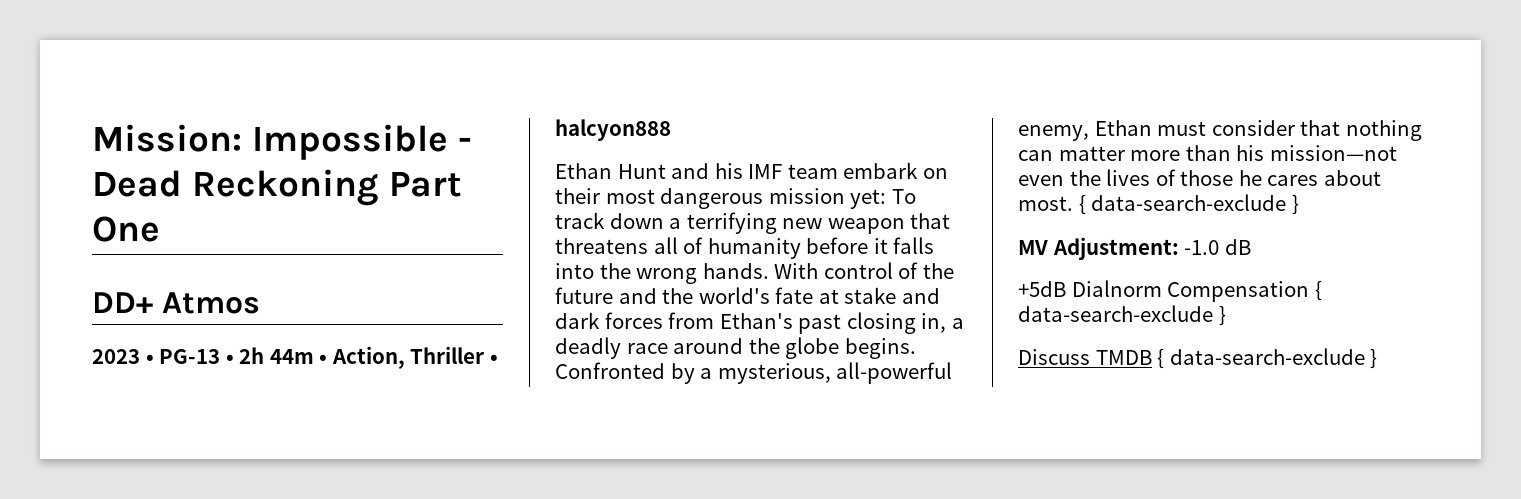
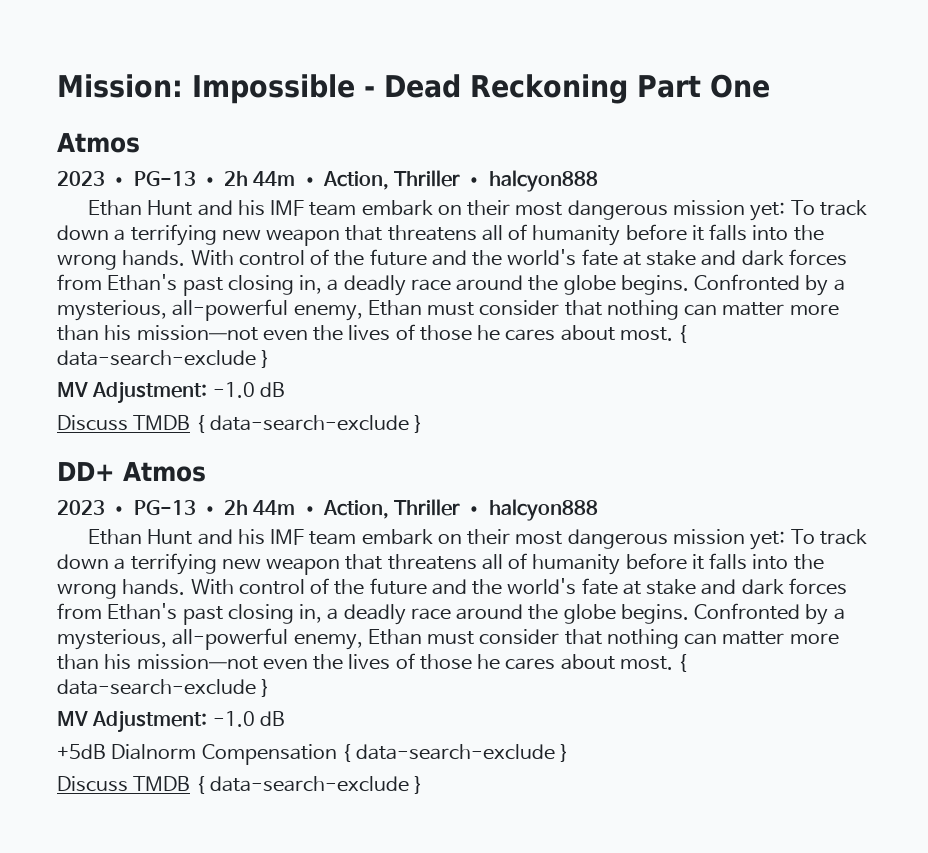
  Mission: Impossible - Dead Reckoning Part One
+ Atmos
+ 2023 • PG-13 • 2h 44m • Action, Thriller • halcyon888
+ Ethan Hunt and his IMF team embark on their most dangerous mission yet: To track down a terrifying new weapon that threatens all of humanity before it falls into the wrong hands. With control of the future and the world's fate at stake and dark forces from Ethan's past closing in, a deadly race around the globe begins. Confronted by a mysterious, all-powerful enemy, Ethan must consider that nothing can matter more than his mission—not even the lives of those he cares about most. { data-search-exclude }
+ MV Adjustment: -1.0 dB
+ Discuss TMDB { data-search-exclude }

